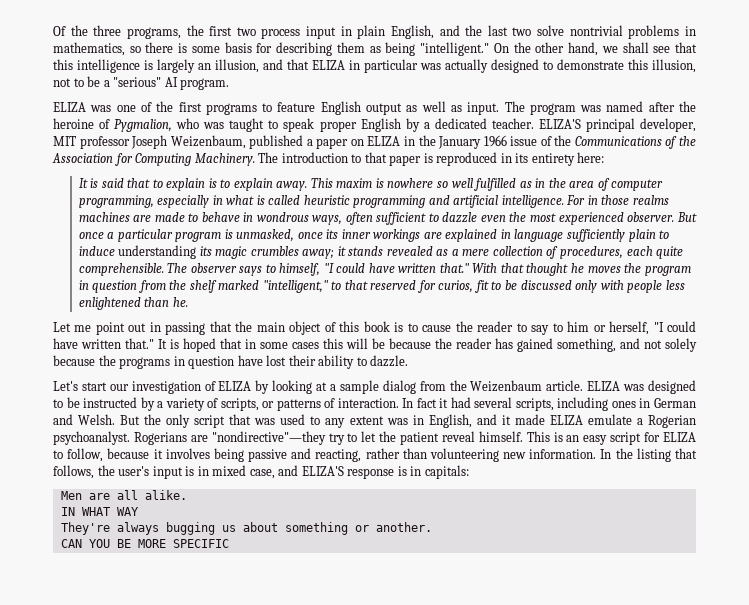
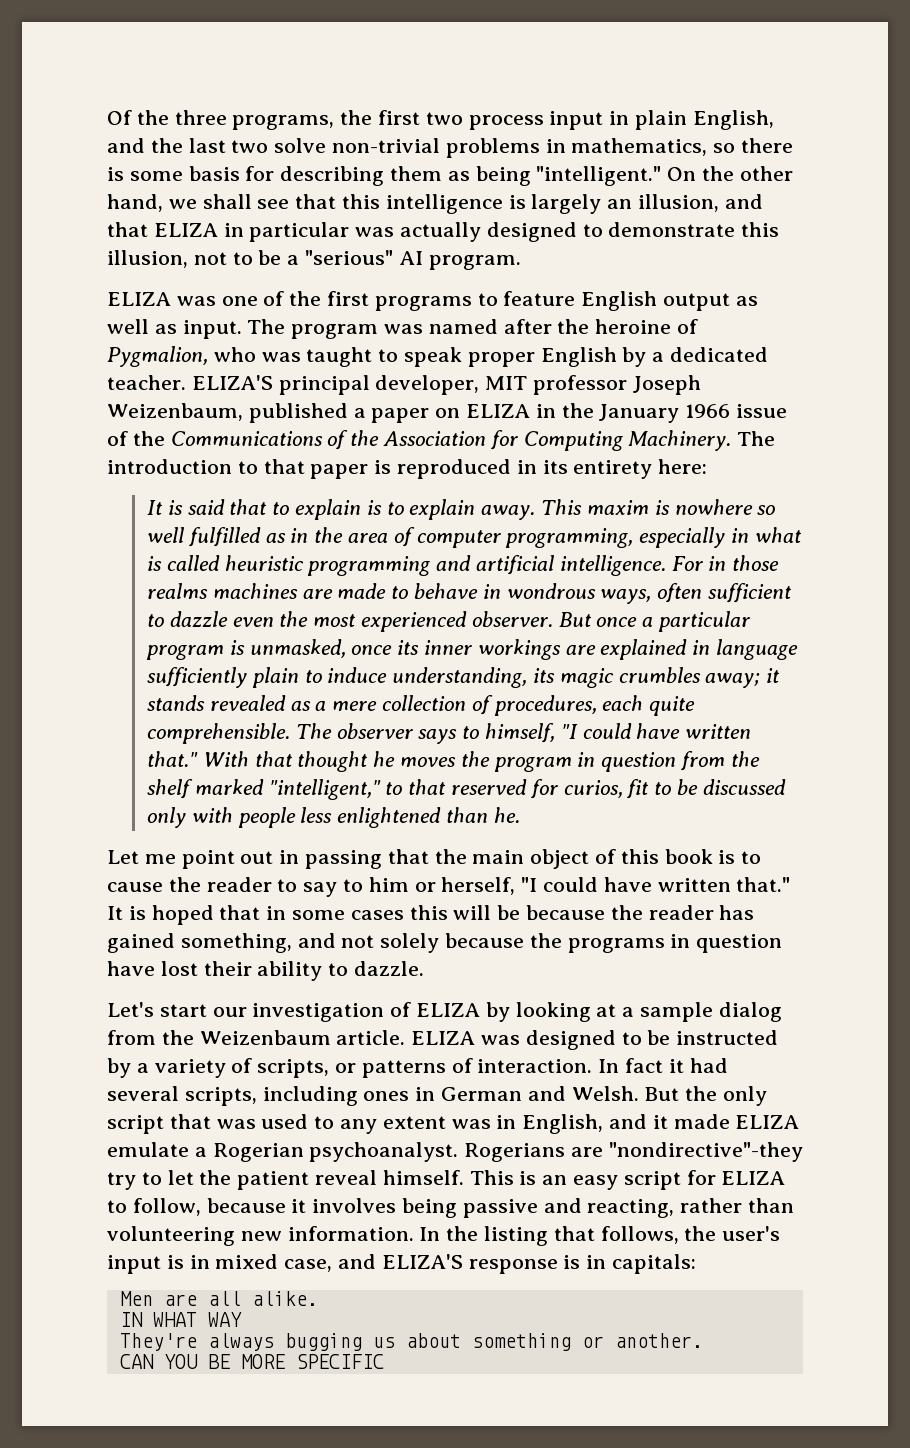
- Of the three programs, the first two process input in plain English, and the last two solve nontrivial problems in mathematics, so there is some basis for describing them as being "intelligent."
+ Of the three programs, the first two process input in plain English, and the last two solve non-trivial problems in mathematics, so there is some basis for describing them as being "intelligent."
- But once a particular program is unmasked, once its inner workings are explained in language sufficiently plain to induce understanding its magic crumbles away; it stands revealed as a mere collection of procedures, each quite comprehensible.
+ But once a particular program is unmasked, once its inner workings are explained in language sufficiently plain to induce understanding, its magic crumbles away; it stands revealed as a mere collection of procedures, each quite comprehensible.
- Rogerians are "nondirective"—they try to let the patient reveal himself.
+ Rogerians are "nondirective"-they try to let the patient reveal himself.

